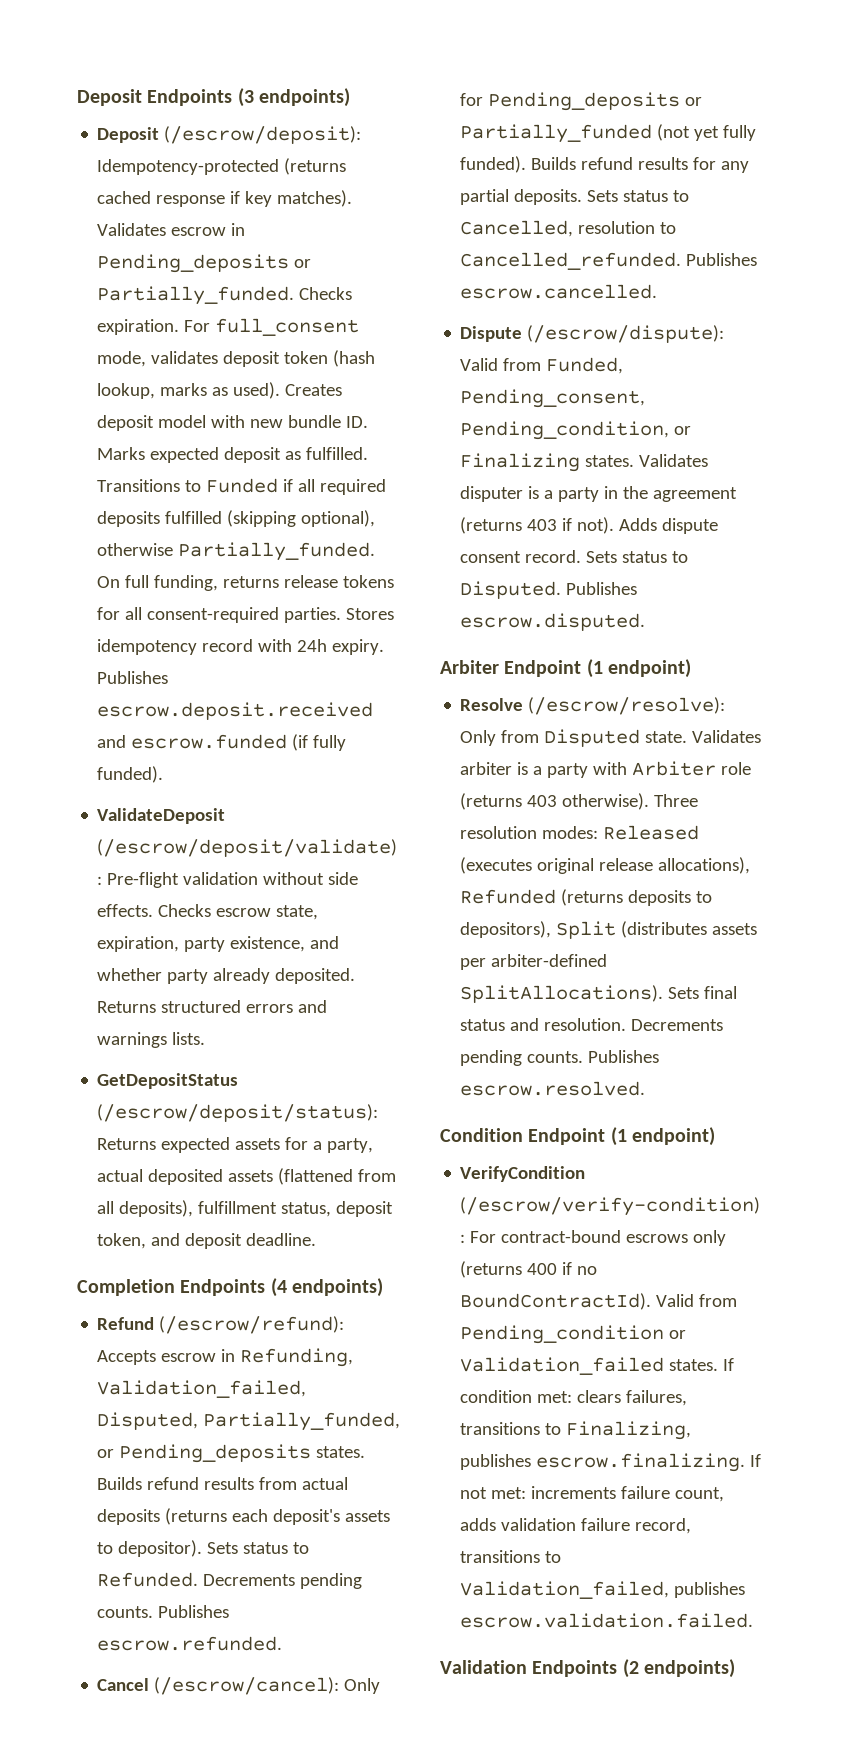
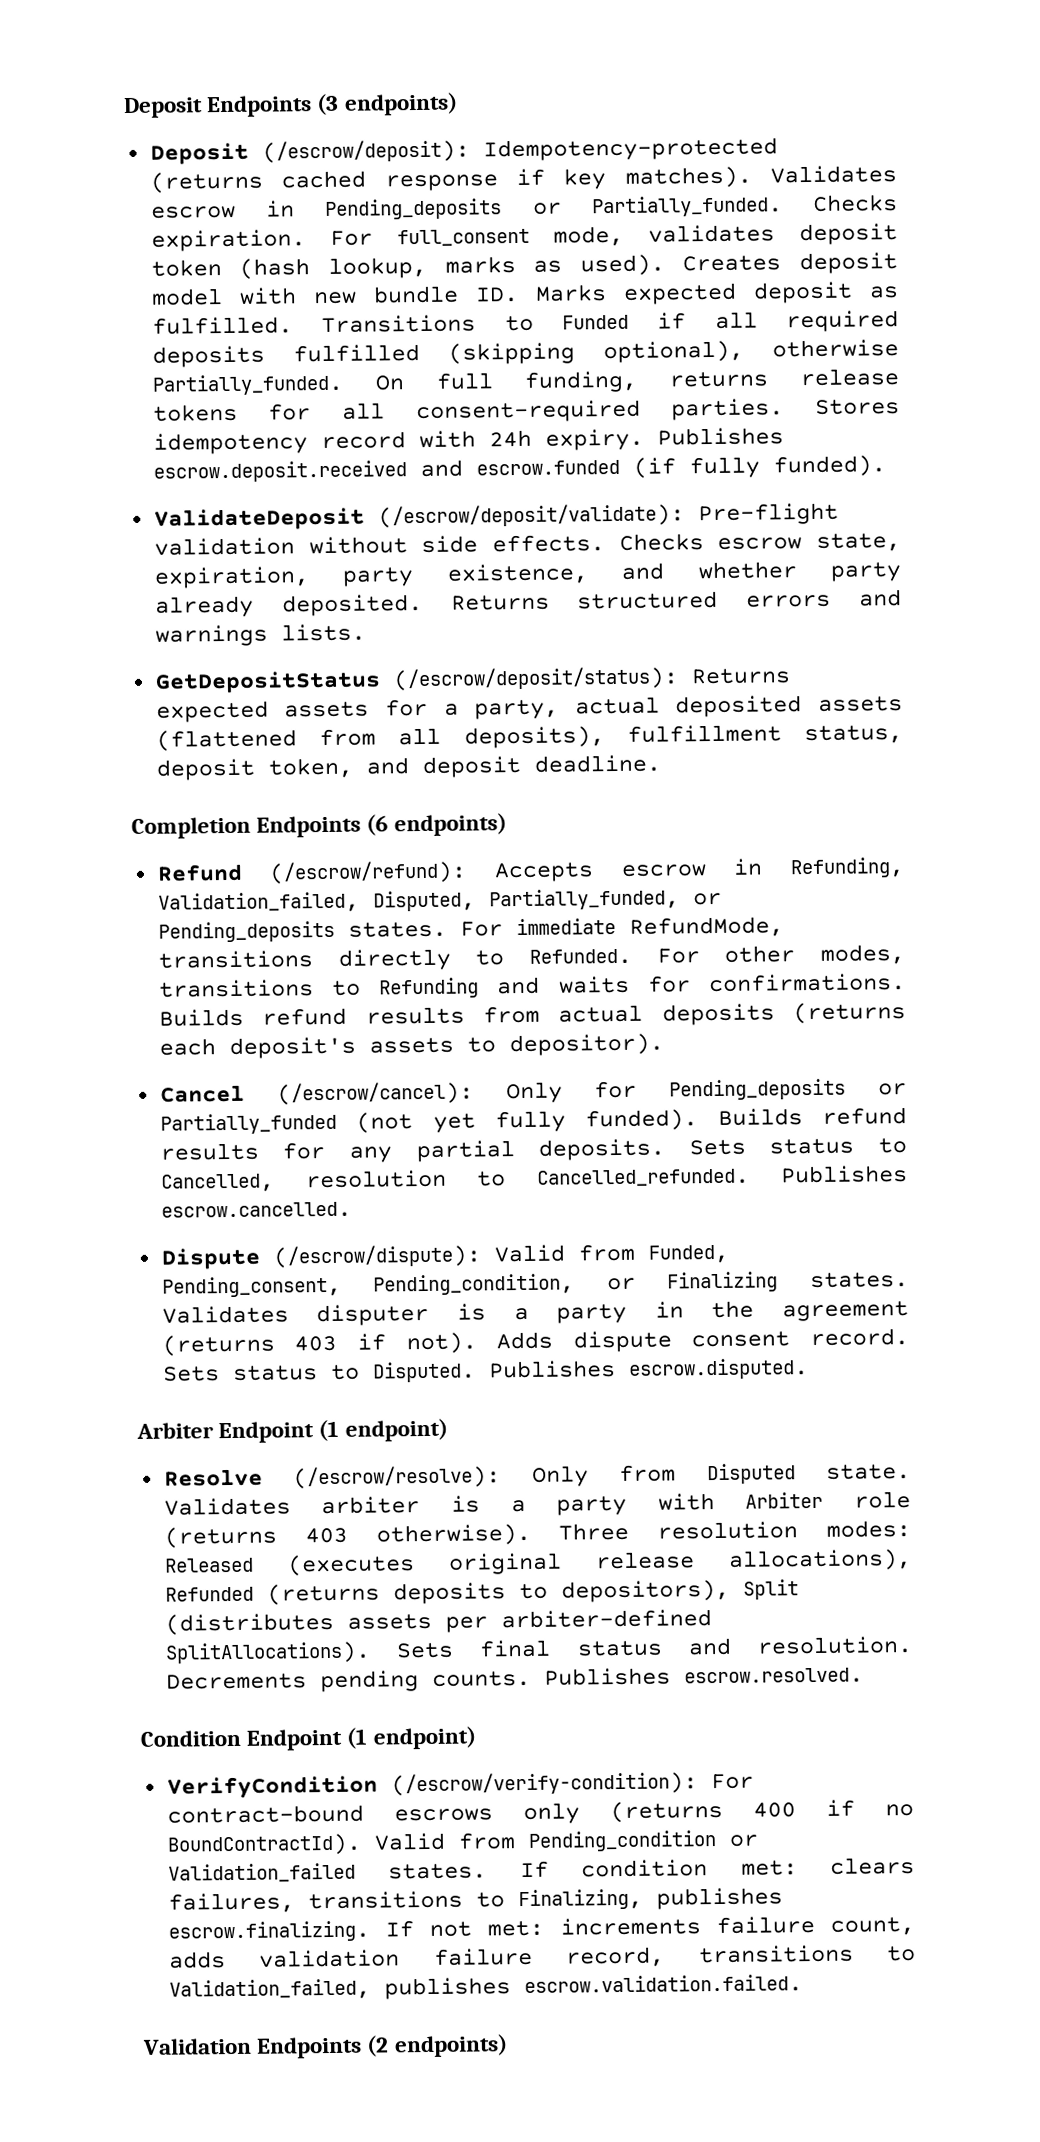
- Completion Endpoints (4 endpoints)
+ Completion Endpoints (6 endpoints)
+ For immediate RefundMode, transitions directly to Refunded. For other modes, transitions to Refunding and waits for confirmations.
- Sets status to Refunded. Decrements pending counts. Publishes escrow.refunded.

